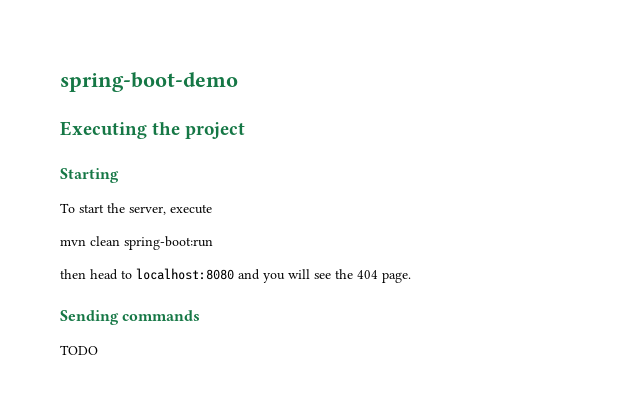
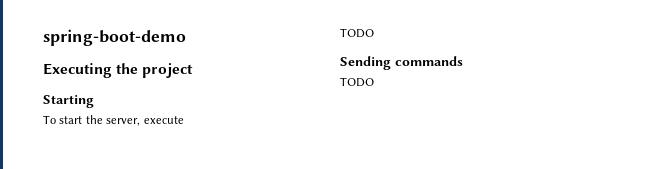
  To start the server, execute
- mvn clean spring-boot:run
- then head to localhost:8080 and you will see the 404 page.
+ TODO

